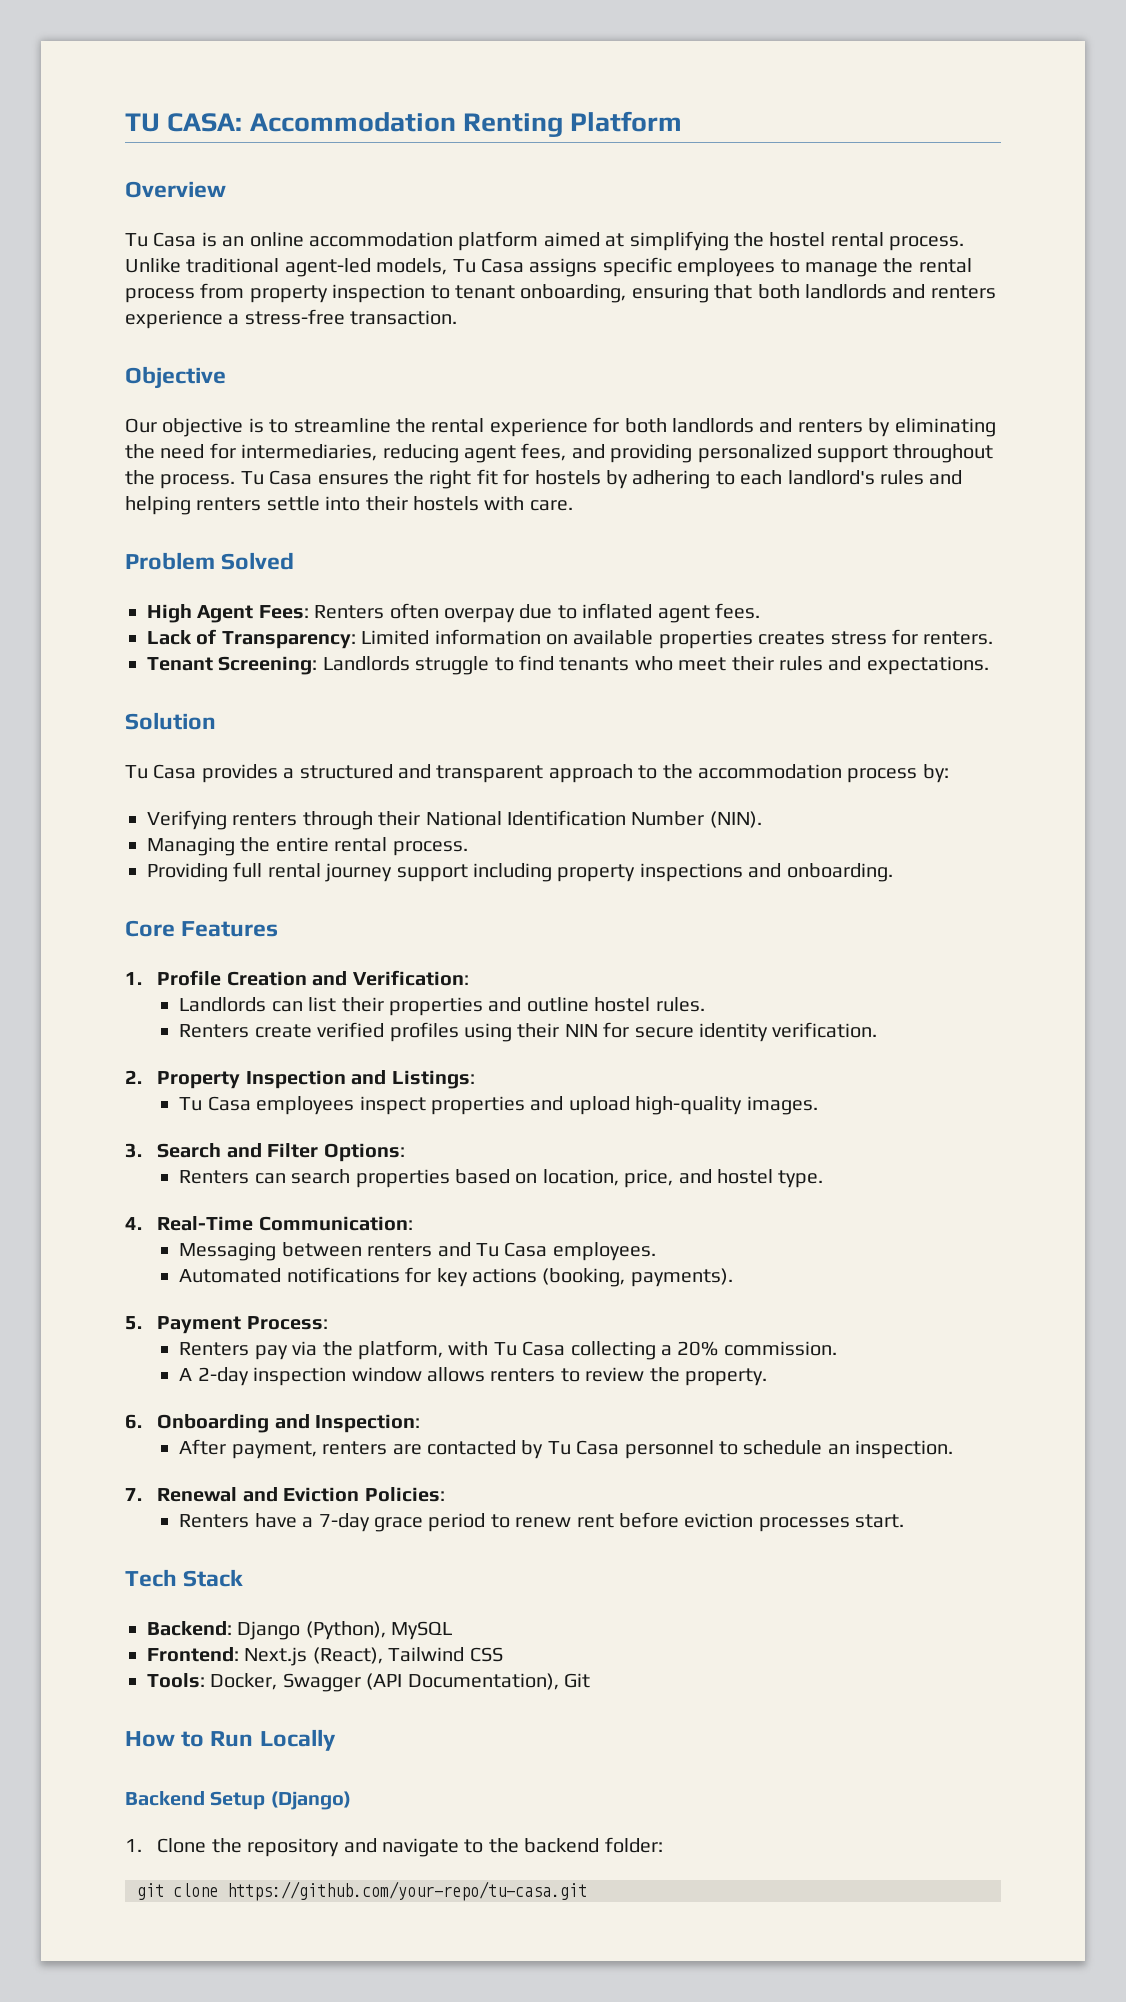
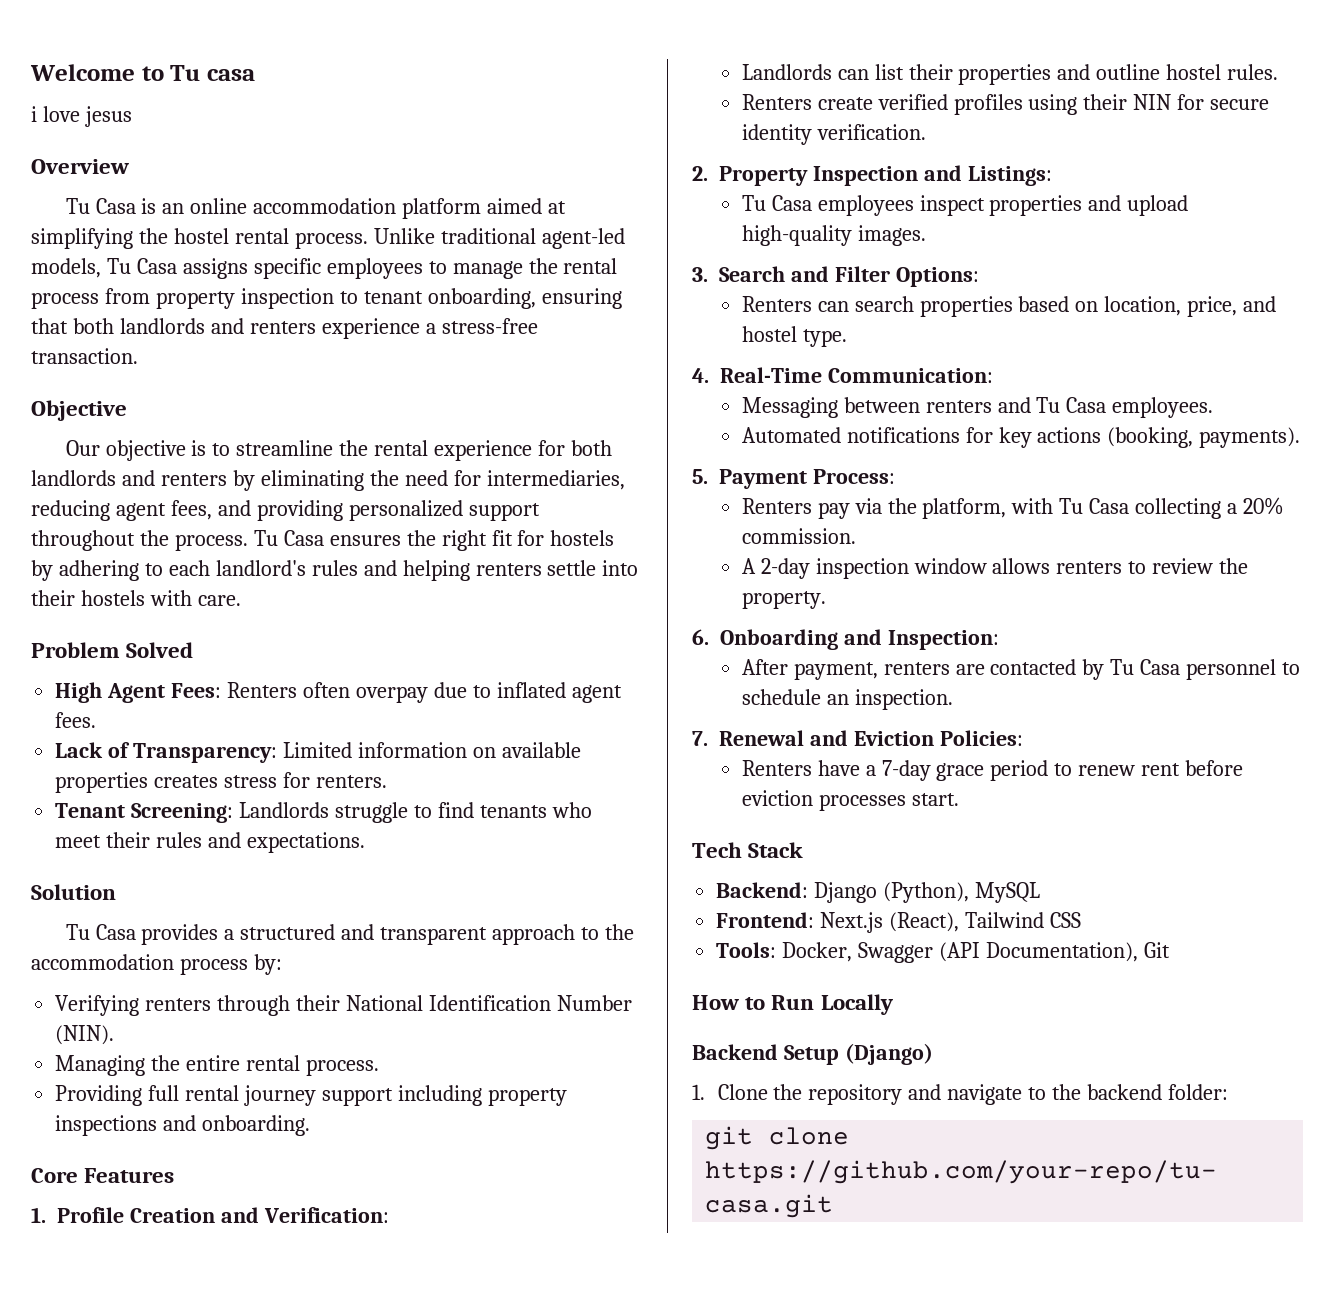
- TU CASA: Accommodation Renting Platform
+ Welcome to Tu casa
+ i love jesus

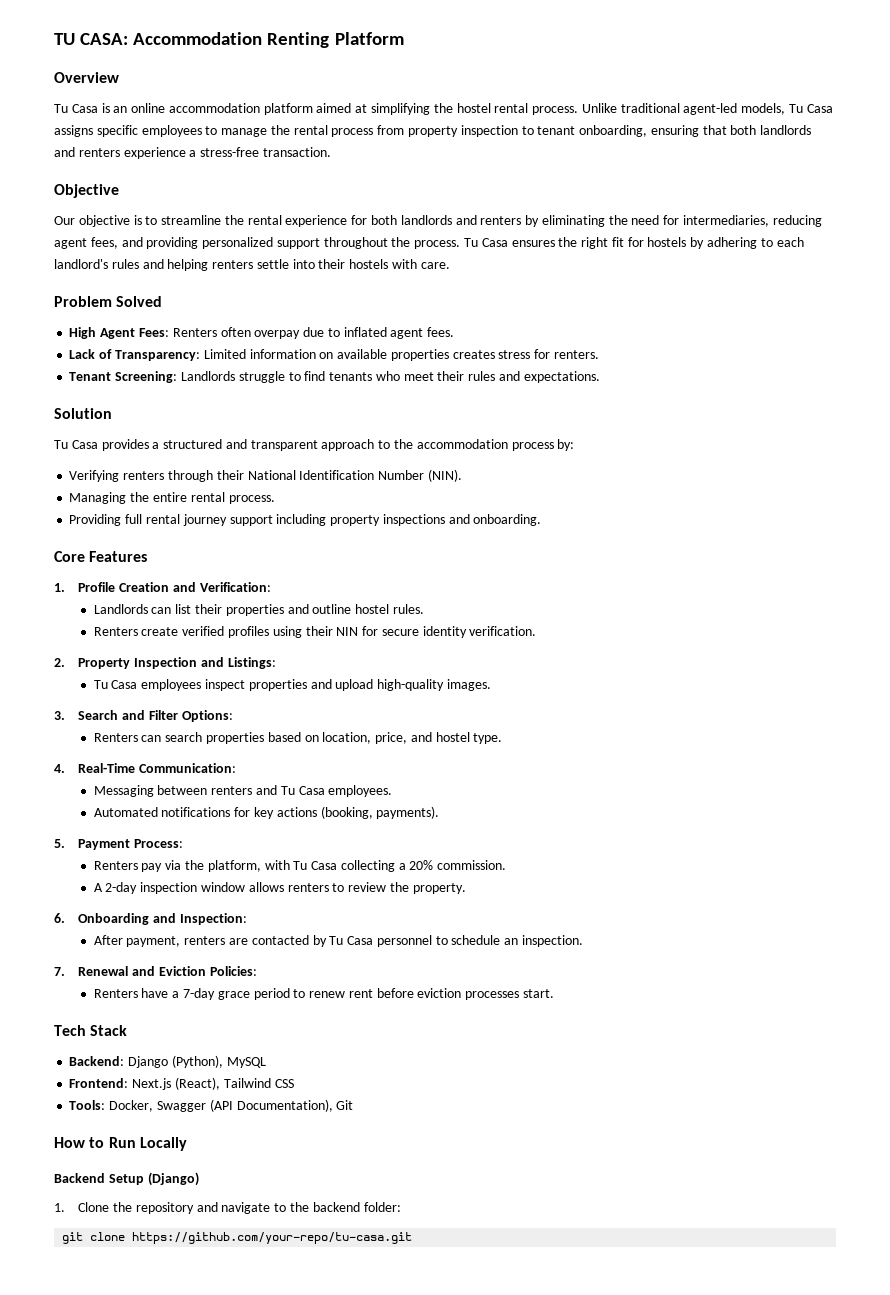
- Welcome to Tu casa
- i love jesus
+ TU CASA: Accommodation Renting Platform

